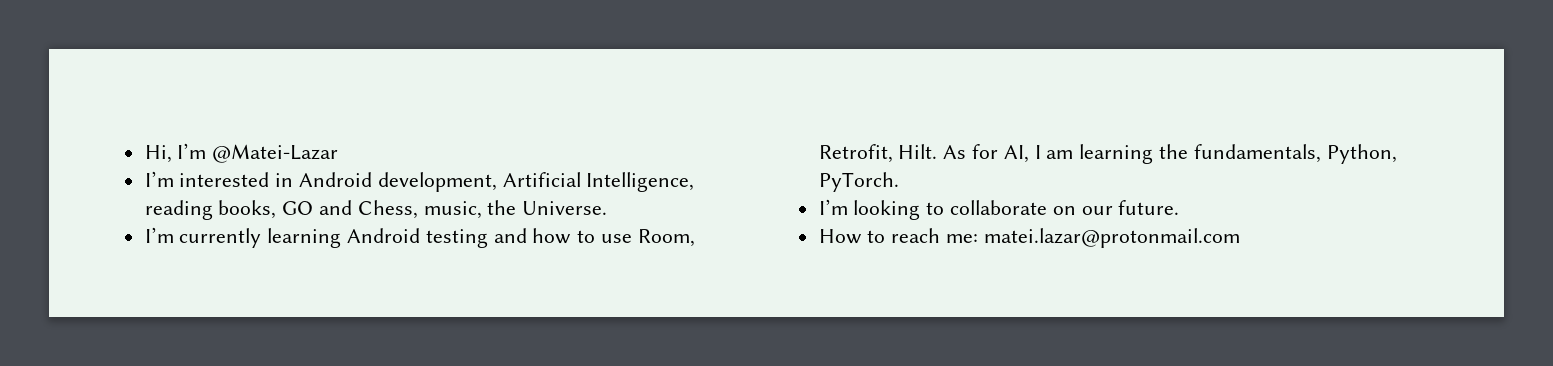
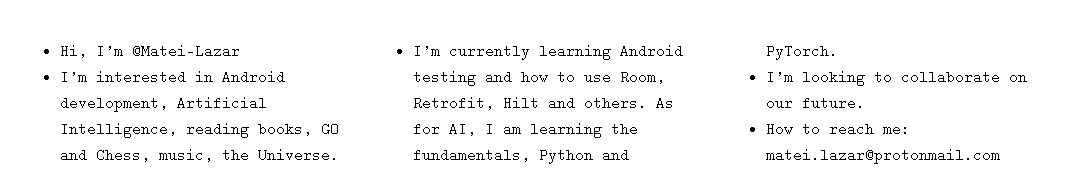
- I’m currently learning Android testing and how to use Room, Retrofit, Hilt.
+ I’m currently learning Android testing and how to use Room, Retrofit, Hilt and others.
- As for AI, I am learning the fundamentals, Python, PyTorch.
+ As for AI, I am learning the fundamentals, Python and PyTorch.

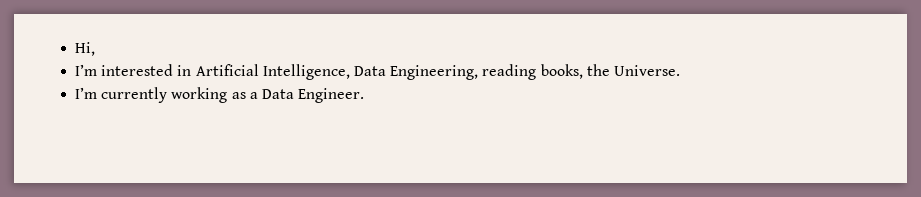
- Hi, I’m @Matei-Lazar
+ Hi,
- I’m interested in Android development, Artificial Intelligence, reading books, GO and Chess, music, the Universe.
- I’m currently learning Android testing and how to use Room, Retrofit, Hilt and others. As for AI, I am learning the fundamentals, Python and PyTorch.
- I’m looking to collaborate on our future.
- How to reach me: matei.lazar@protonmail.com
+ I’m interested in Artificial Intelligence, Data Engineering, reading books, the Universe.
+ I’m currently working as a Data Engineer.

